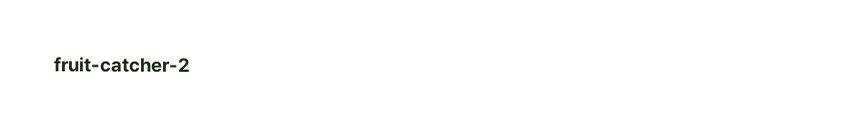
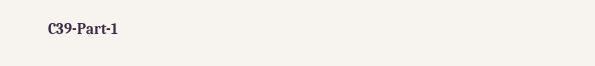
- fruit-catcher-2
+ C39-Part-1

